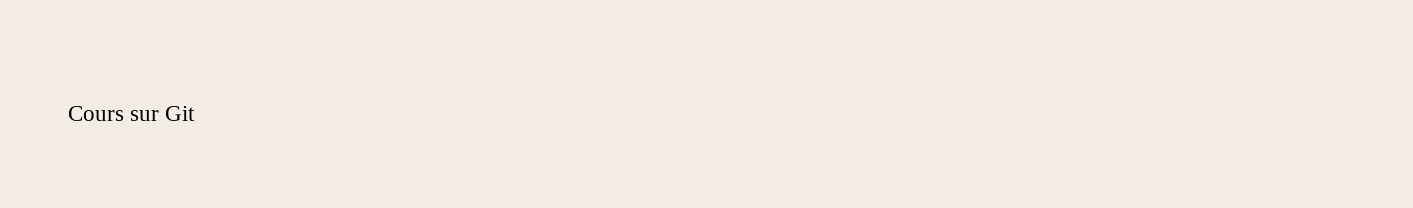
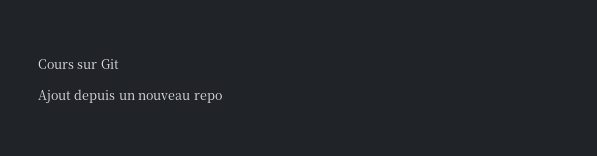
+ Ajout depuis un nouveau repo

